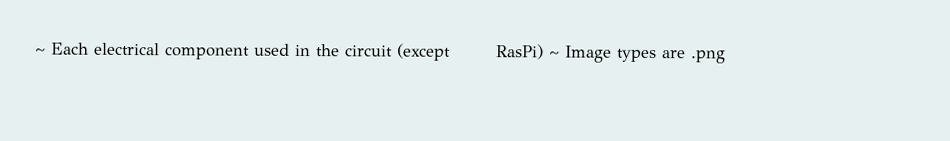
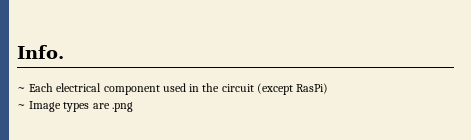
+ Info.
- ~ Each electrical component used in the circuit (except RasPi) ~ Image types are .png
+ ~ Each electrical component used in the circuit (except RasPi)
+ ~ Image types are .png

